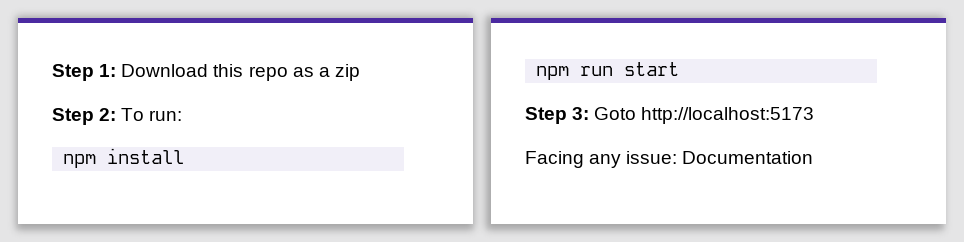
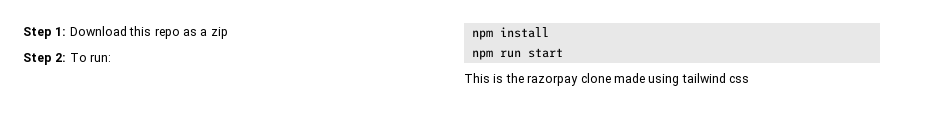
- Step 3: Goto http://localhost:5173
- Facing any issue: Documentation
+ This is the razorpay clone made using tailwind css

